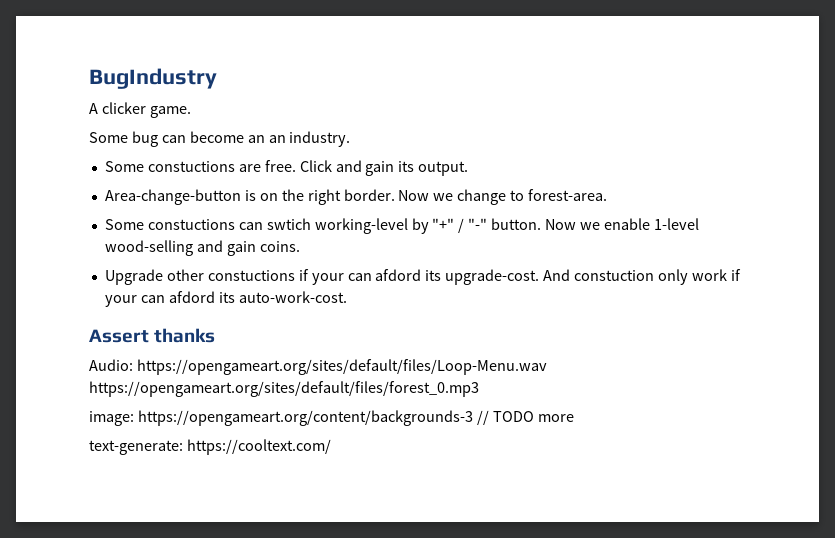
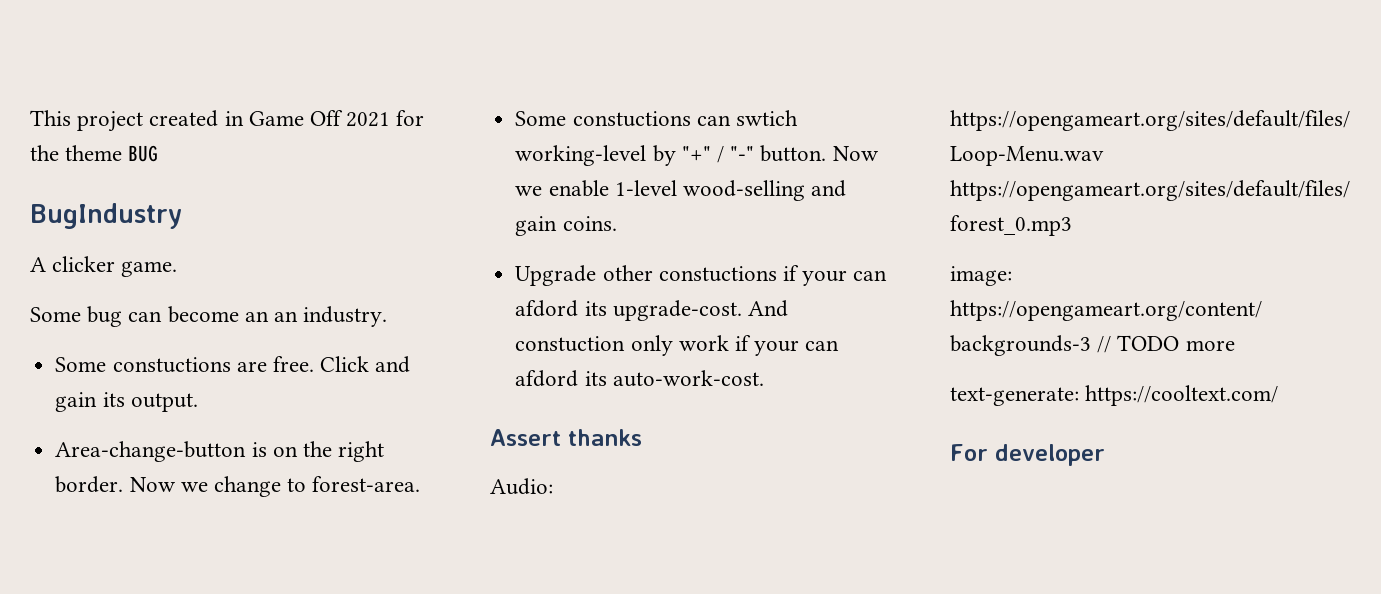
+ This project created in Game Off 2021 for the theme BUG
+ For developer

